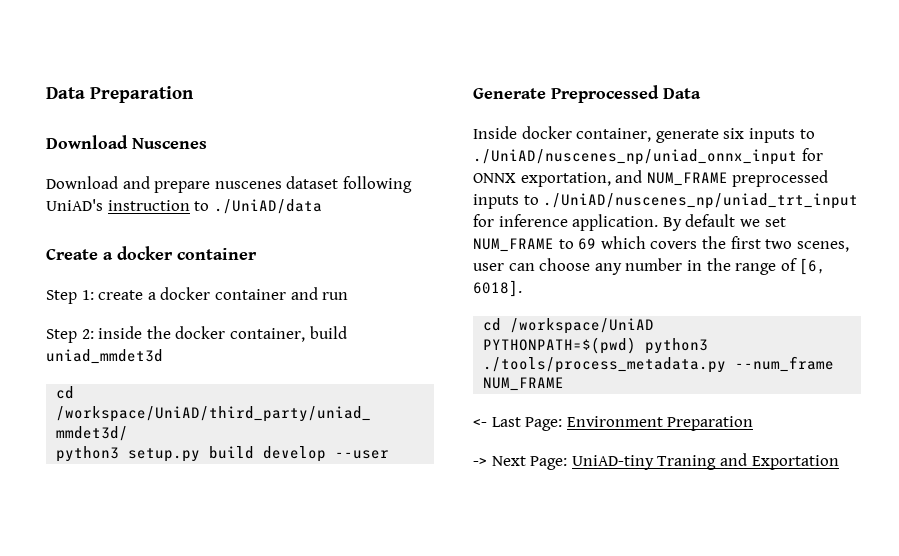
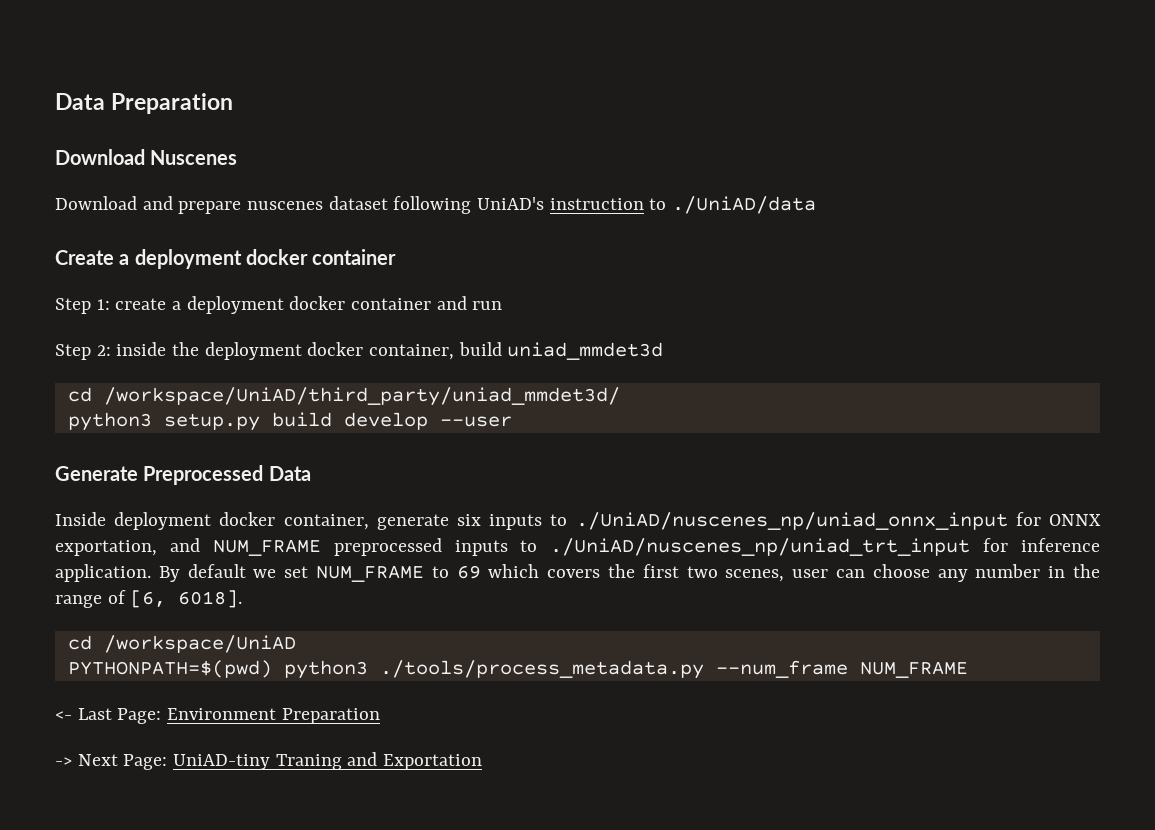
- Create a docker container
+ Create a deployment docker container
- Step 1: create a docker container and run
+ Step 1: create a deployment docker container and run
- Step 2: inside the docker container, build uniad_mmdet3d
+ Step 2: inside the deployment docker container, build uniad_mmdet3d
- Inside docker container, generate six inputs to ./UniAD/nuscenes_np/uniad_onnx_input for ONNX exportation, and NUM_FRAME preprocessed inputs to ./UniAD/nuscenes_np/uniad_trt_input for inference application.
+ Inside deployment docker container, generate six inputs to ./UniAD/nuscenes_np/uniad_onnx_input for ONNX exportation, and NUM_FRAME preprocessed inputs to ./UniAD/nuscenes_np/uniad_trt_input for inference application.

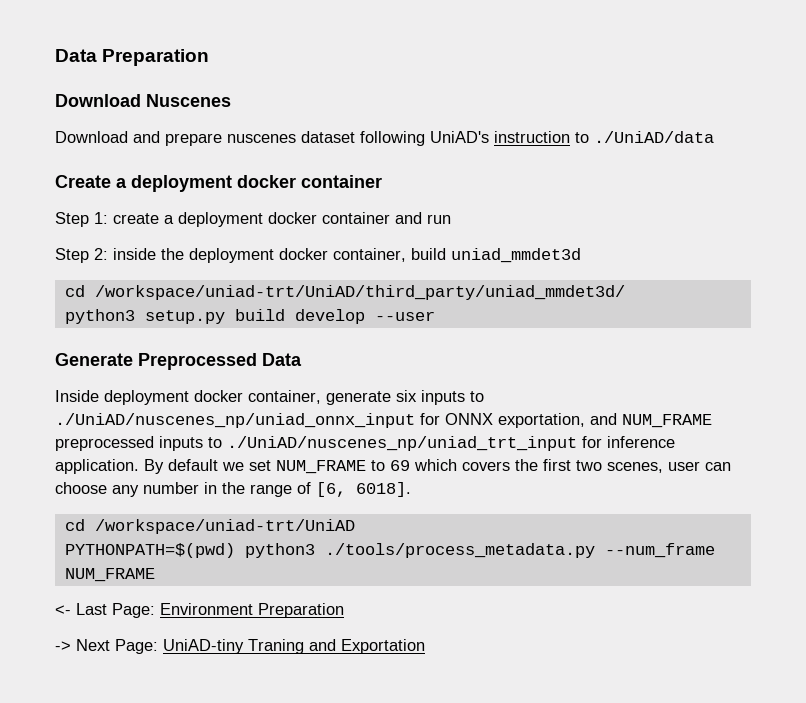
- cd /workspace/UniAD/third_party/uniad_mmdet3d/
+ cd /workspace/uniad-trt/UniAD/third_party/uniad_mmdet3d/
- cd /workspace/UniAD
+ cd /workspace/uniad-trt/UniAD

